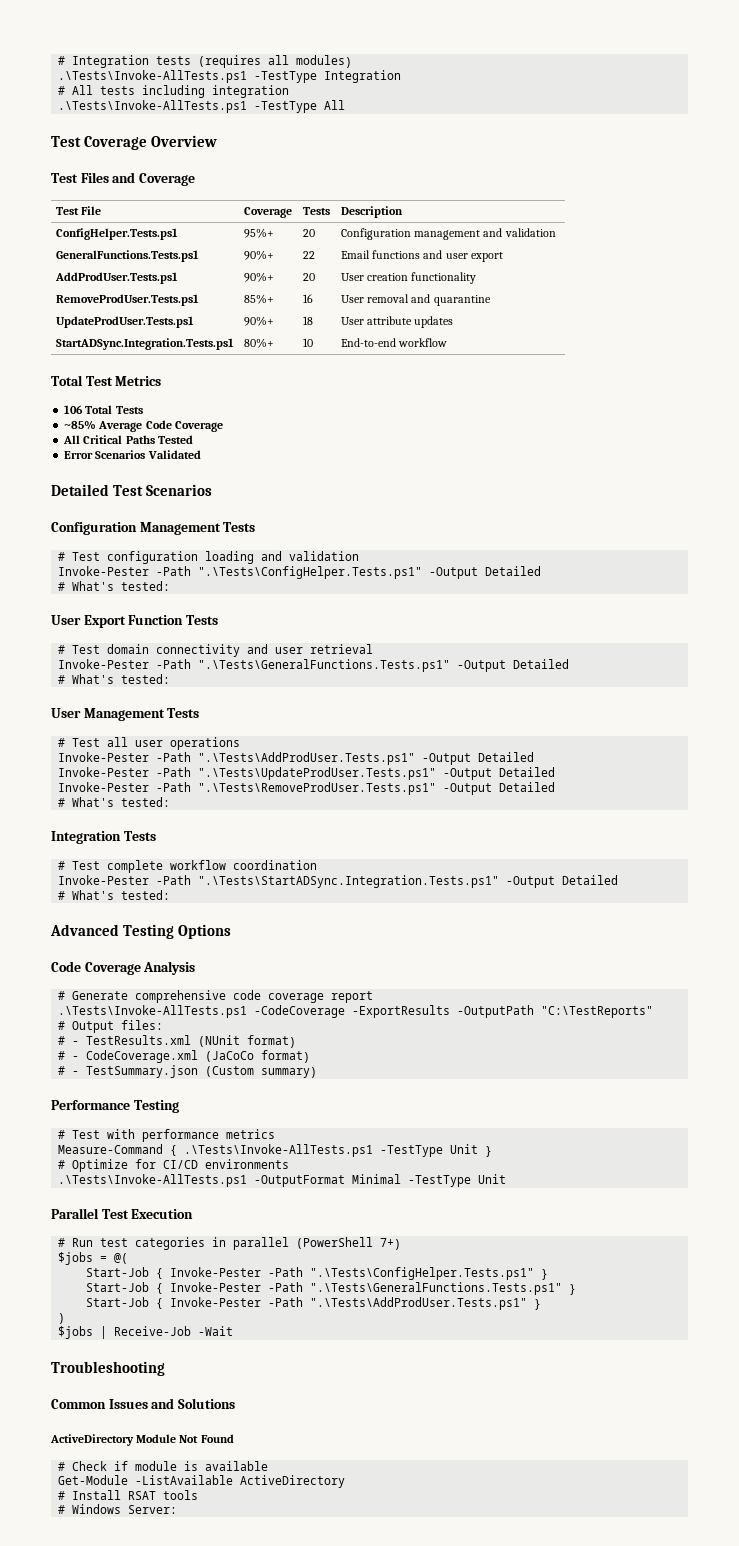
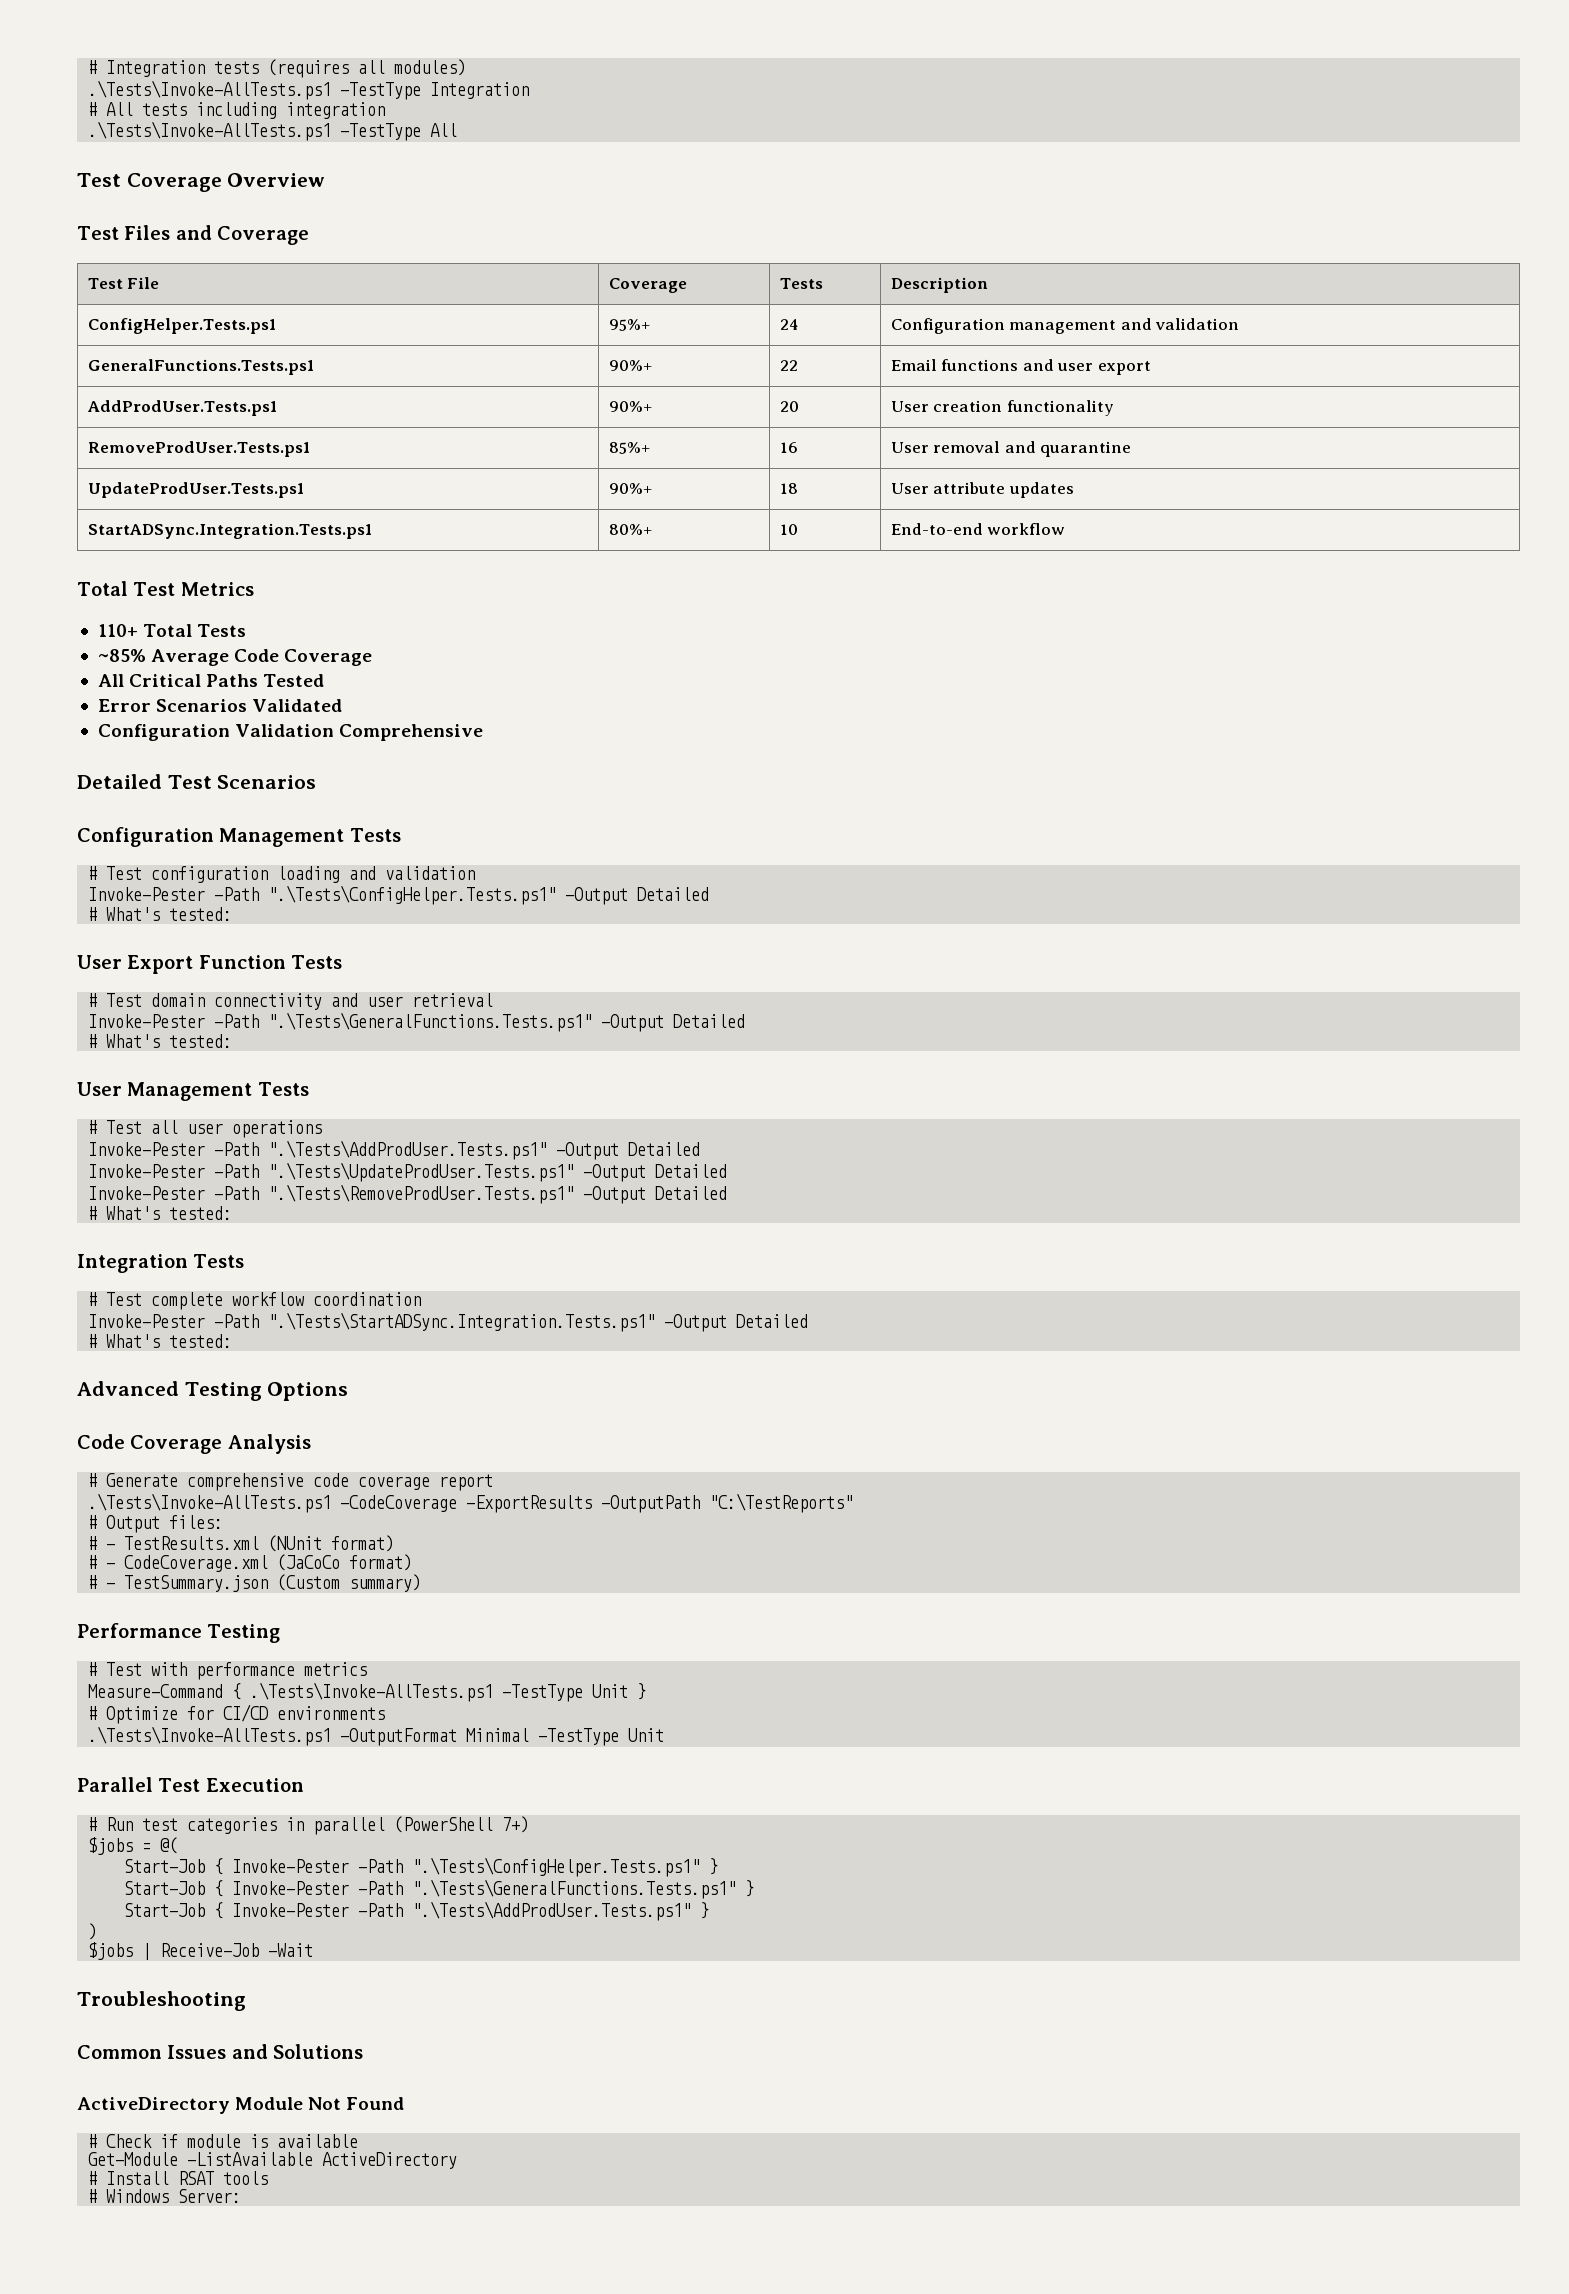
- ConfigHelper.Tests.ps1 | 95%+ | 20 | Configuration management and validation
+ ConfigHelper.Tests.ps1 | 95%+ | 24 | Configuration management and validation
- 106 Total Tests
+ 110+ Total Tests
+ Configuration Validation Comprehensive

